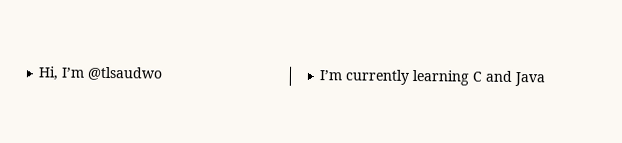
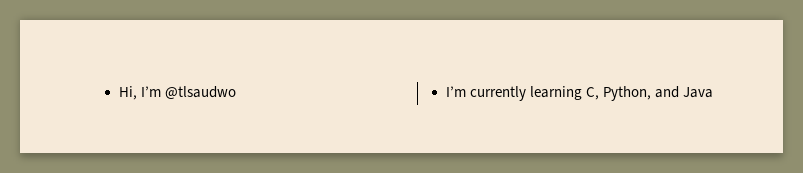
- I’m currently learning C and Java
+ I’m currently learning C, Python, and Java

